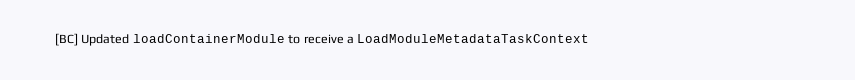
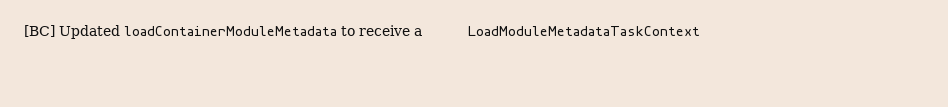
- [BC] Updated loadContainerModule to receive a LoadModuleMetadataTaskContext
+ [BC] Updated loadContainerModuleMetadata to receive a LoadModuleMetadataTaskContext

